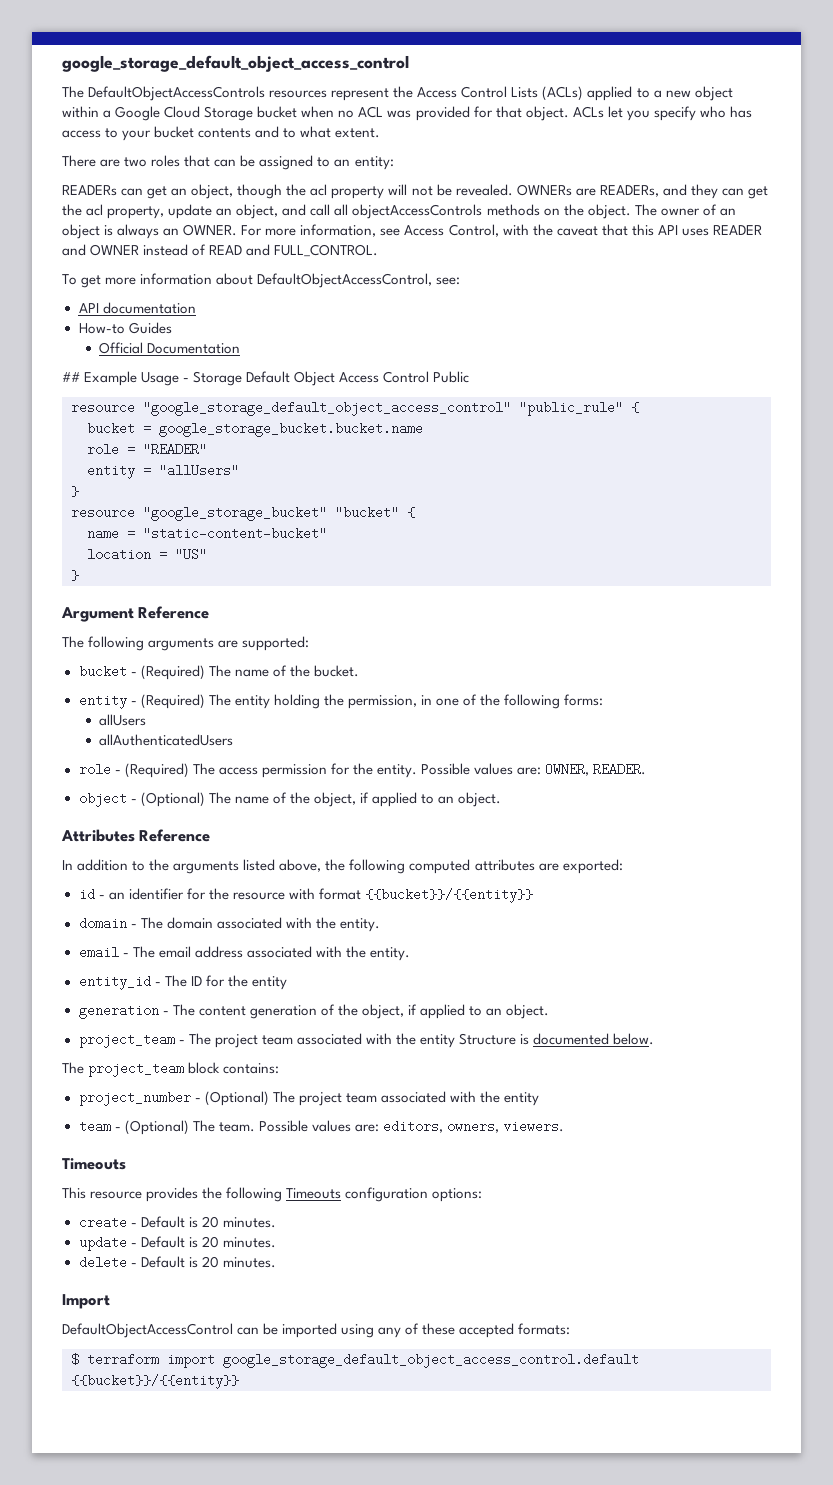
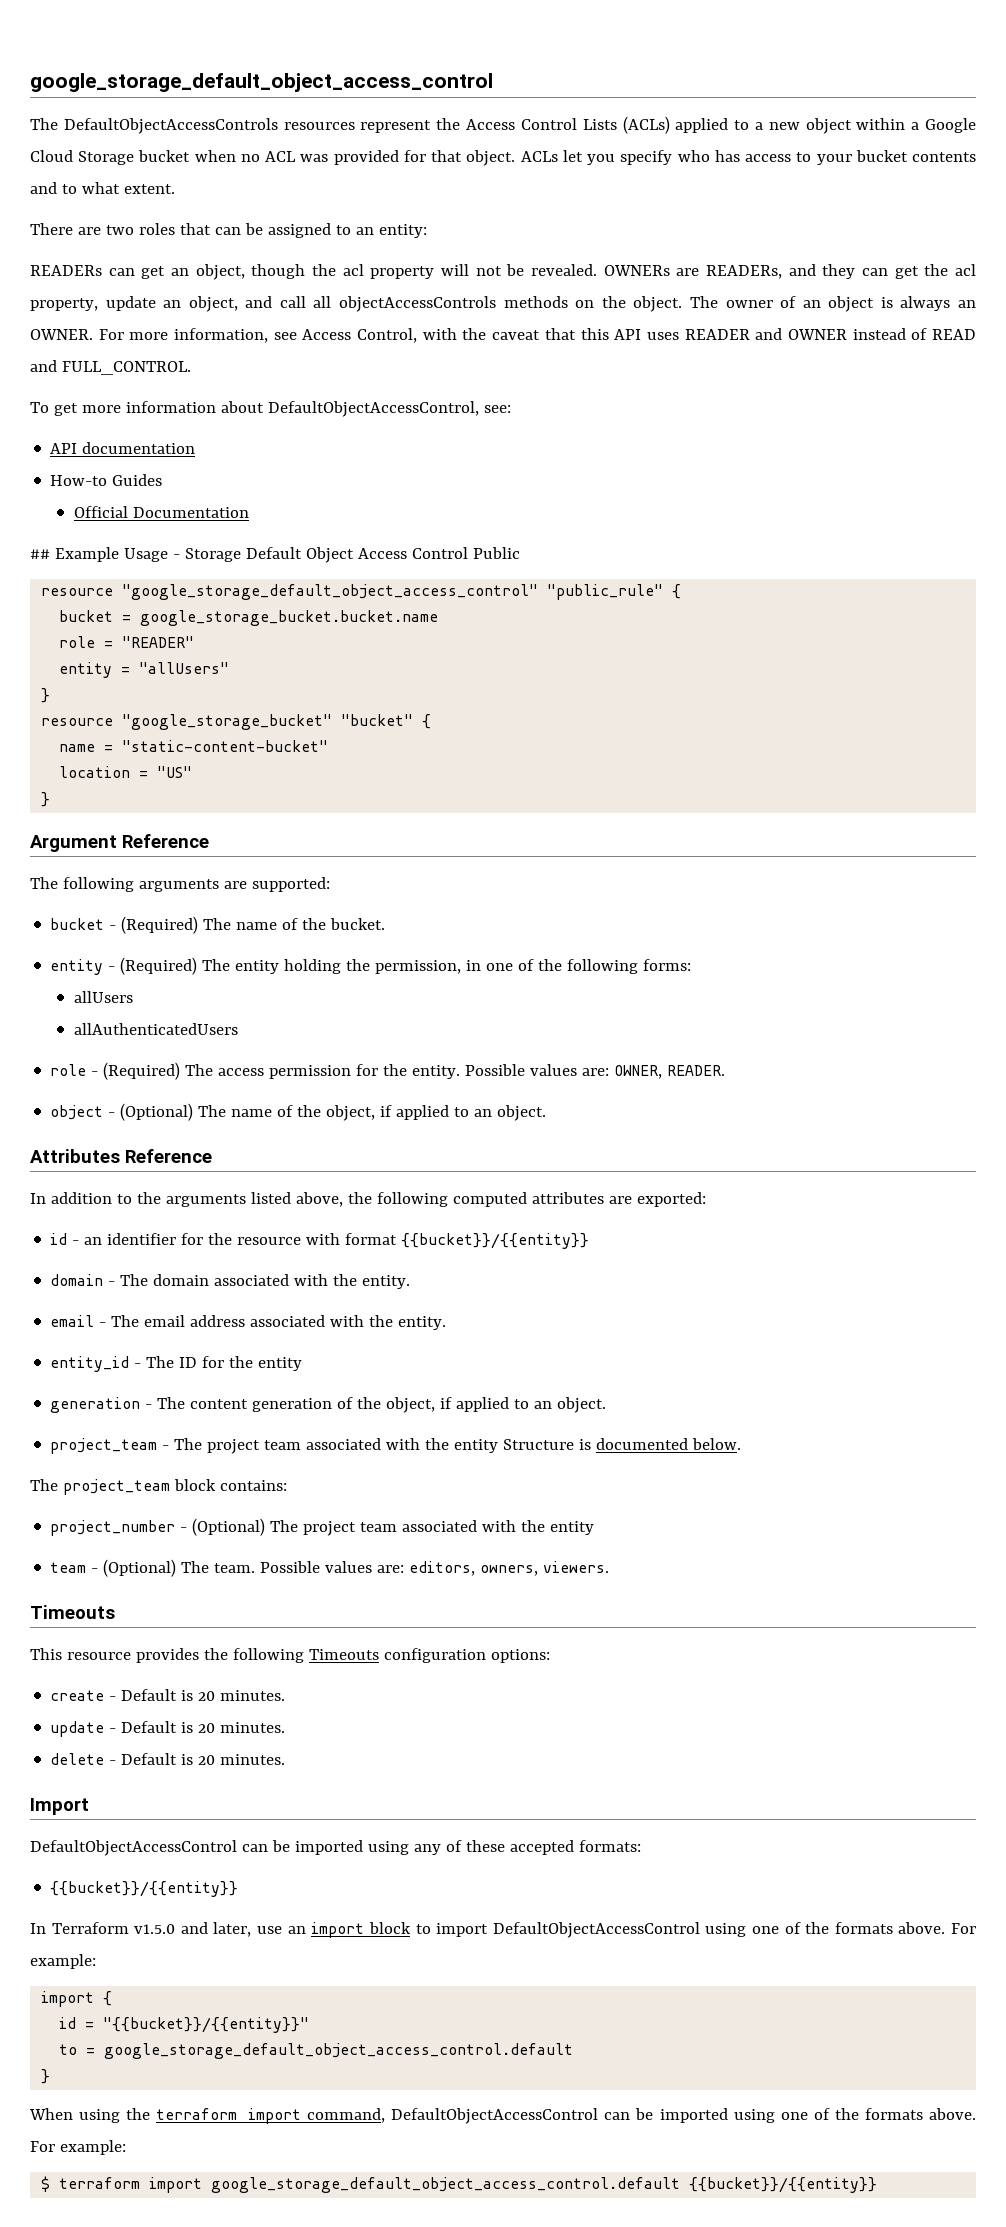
  DefaultObjectAccessControl can be imported using any of these accepted formats:
+ {{bucket}}/{{entity}}
+ In Terraform v1.5.0 and later, use an import block to import DefaultObjectAccessControl using one of the formats above. For example:
+ import {
+ id = "{{bucket}}/{{entity}}"
+ to = google_storage_default_object_access_control.default
+ }
+ When using the terraform import command, DefaultObjectAccessControl can be imported using one of the formats above. For example:

